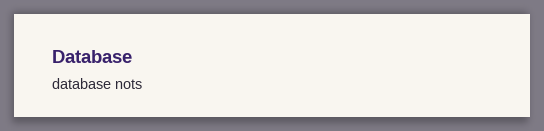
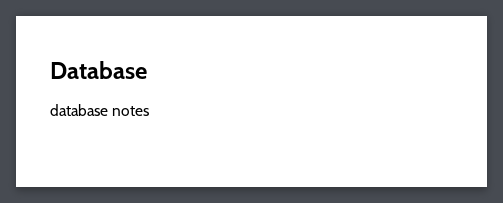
- database nots
+ database notes

